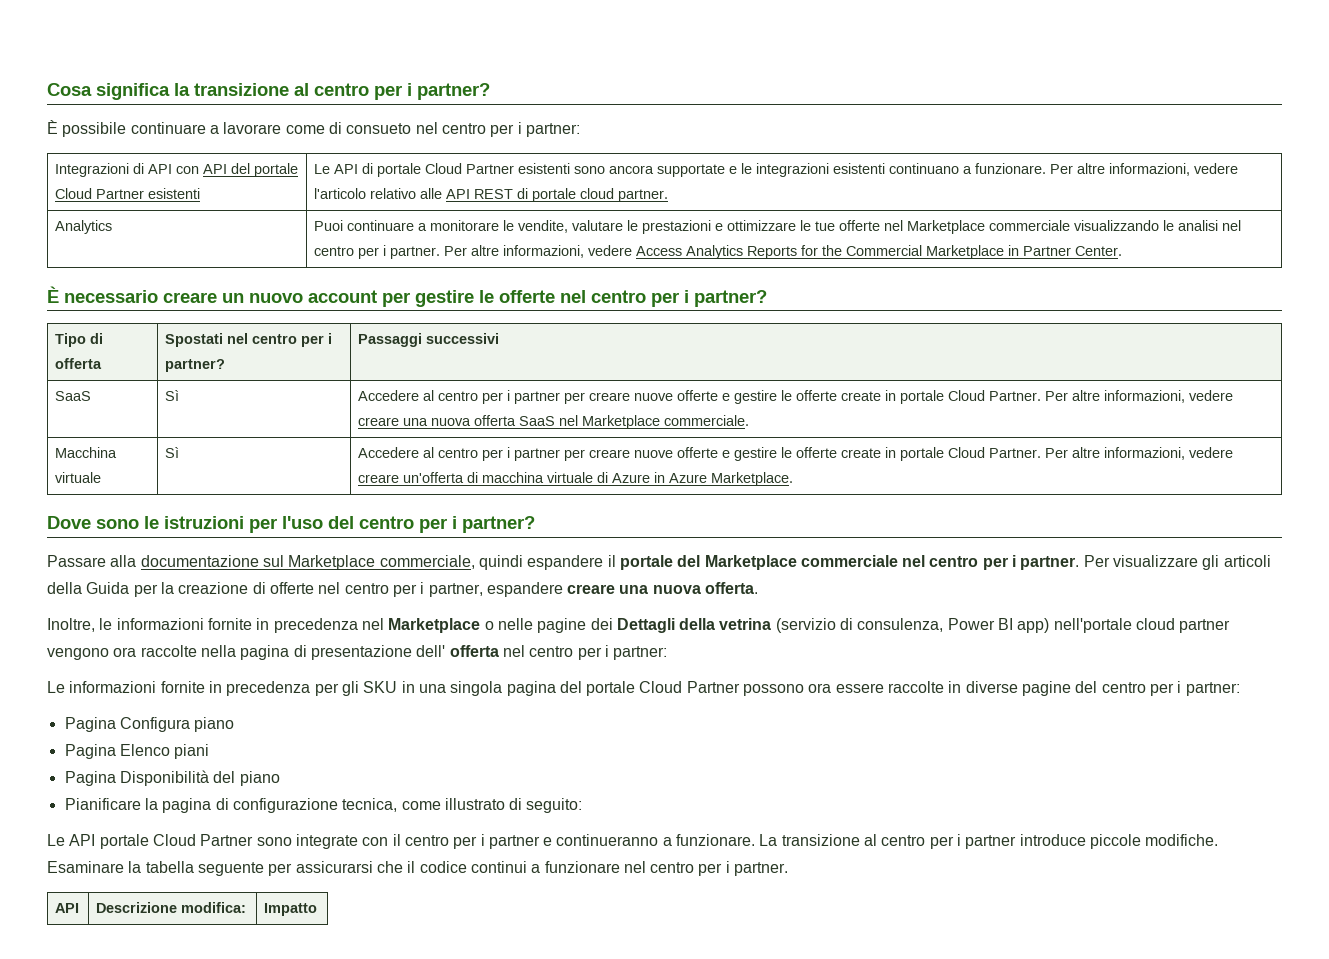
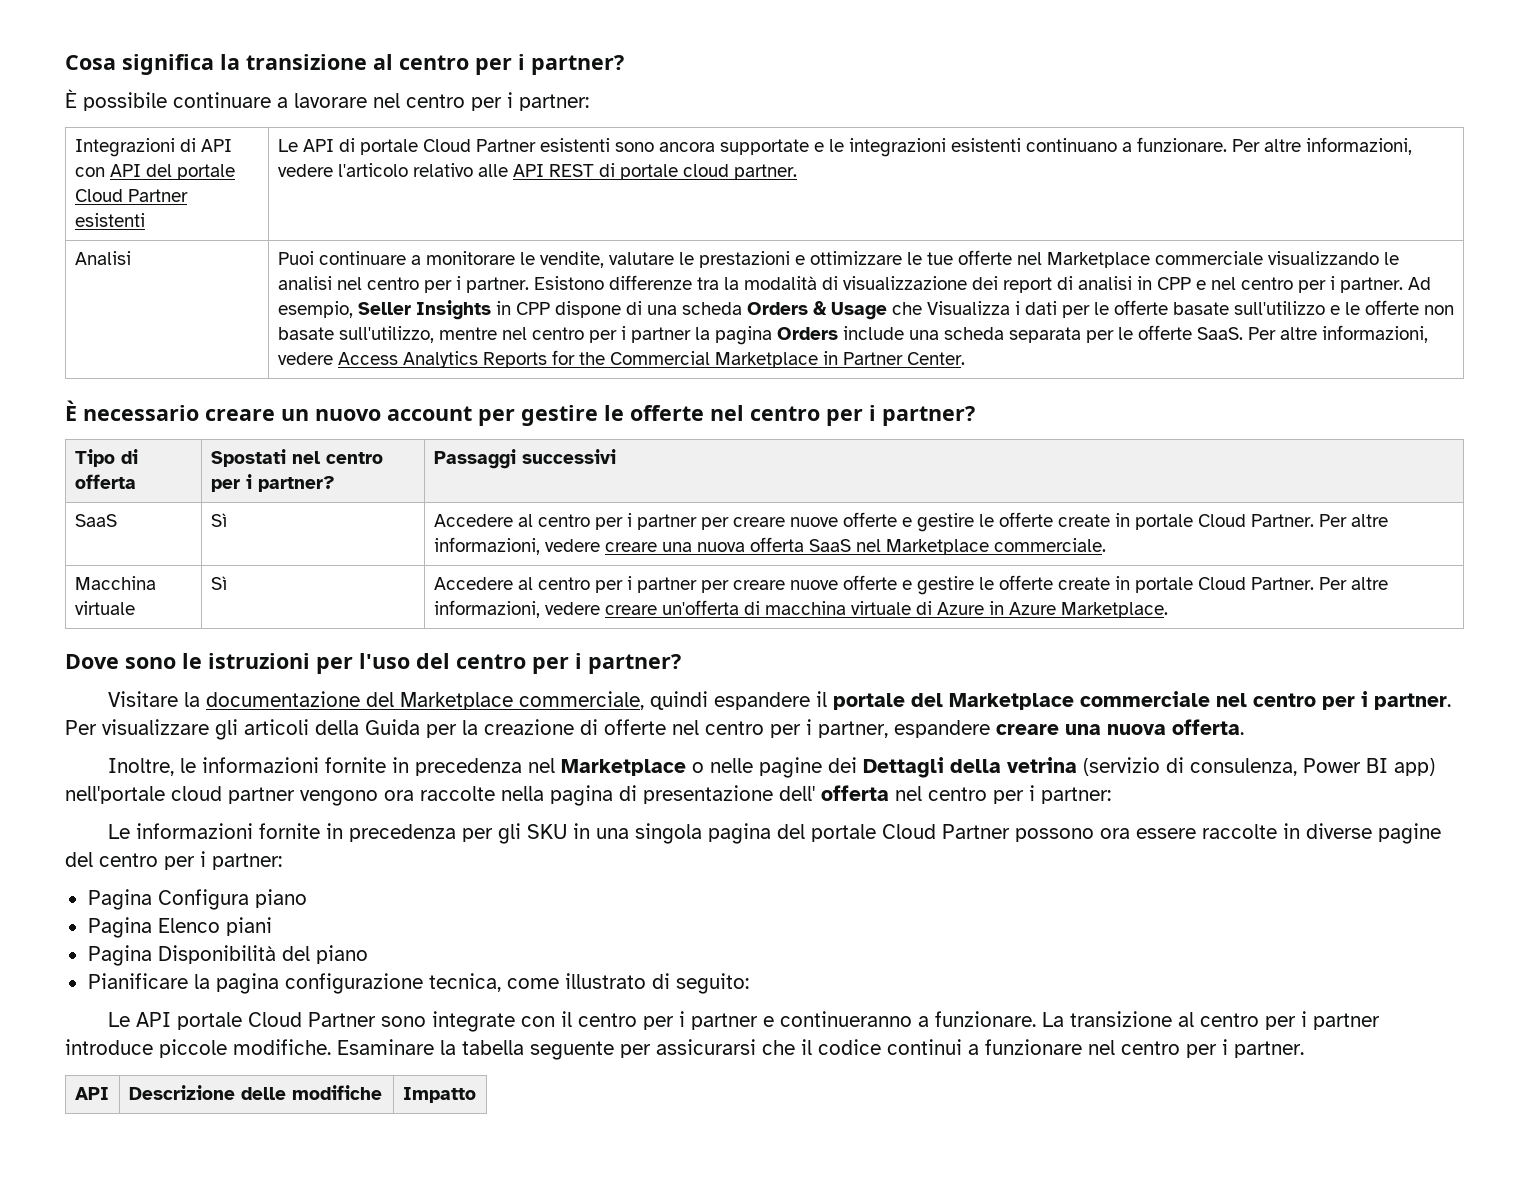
- È possibile continuare a lavorare come di consueto nel centro per i partner:
+ È possibile continuare a lavorare nel centro per i partner:
  Integrazioni di API con API del portale Cloud Partner esistenti | Le API di portale Cloud Partner esistenti sono ancora supportate e le integrazioni esistenti continuano a funzionare. Per altre informazioni, vedere l'articolo relativo alle API REST di portale cloud partner.
- Analytics
+ Analisi
+ Esistono differenze tra la modalità di visualizzazione dei report di analisi in CPP e nel centro per i partner. Ad esempio, Seller Insights in CPP dispone di una scheda Orders & Usage che Visualizza i dati per le offerte basate sull'utilizzo e le offerte non basate sull'utilizzo, mentre nel centro per i partner la pagina Orders include una scheda separata per le offerte SaaS.
- Passare alla documentazione sul Marketplace commerciale, quindi espandere il portale del Marketplace commerciale nel centro per i partner.
+ Visitare la documentazione del Marketplace commerciale, quindi espandere il portale del Marketplace commerciale nel centro per i partner.
- Pianificare la pagina di configurazione tecnica, come illustrato di seguito:
+ Pianificare la pagina configurazione tecnica, come illustrato di seguito:
- API | Descrizione modifica: | Impatto
+ API | Descrizione delle modifiche | Impatto

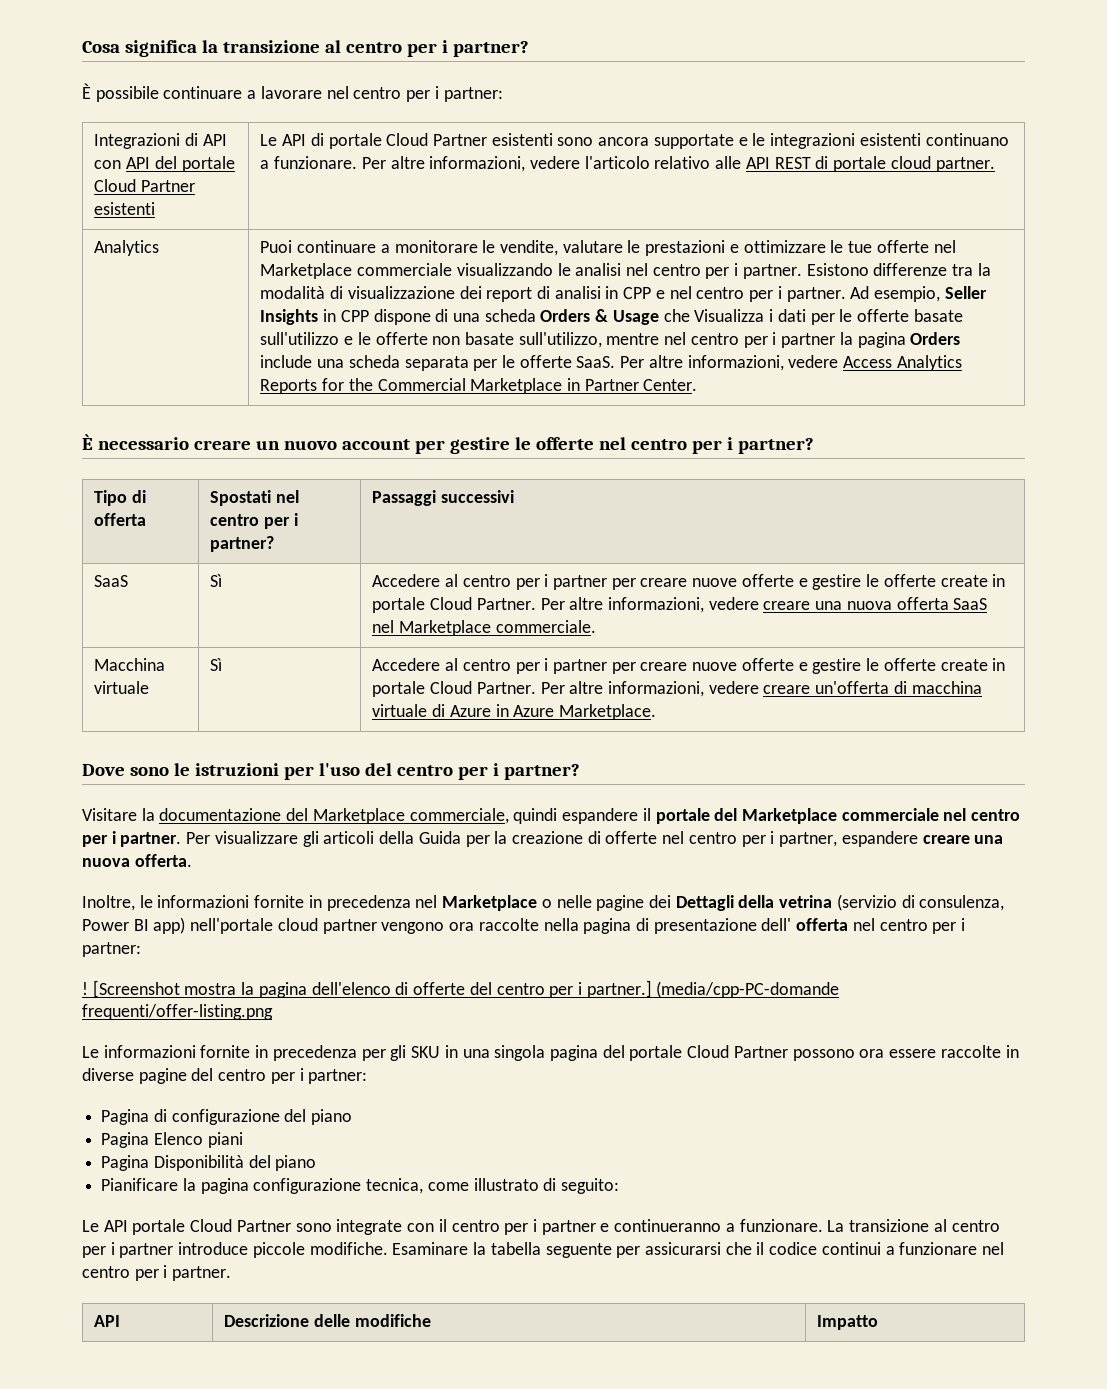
  Integrazioni di API con API del portale Cloud Partner esistenti | Le API di portale Cloud Partner esistenti sono ancora supportate e le integrazioni esistenti continuano a funzionare. Per altre informazioni, vedere l'articolo relativo alle API REST di portale cloud partner.
- Analisi
+ Analytics
+ ! [Screenshot mostra la pagina dell'elenco di offerte del centro per i partner.] (media/cpp-PC-domande frequenti/offer-listing.png
- Pagina Configura piano
+ Pagina di configurazione del piano

